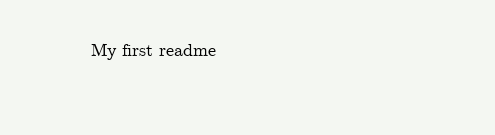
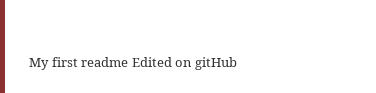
- My first readme
+ My first readme Edited on gitHub

